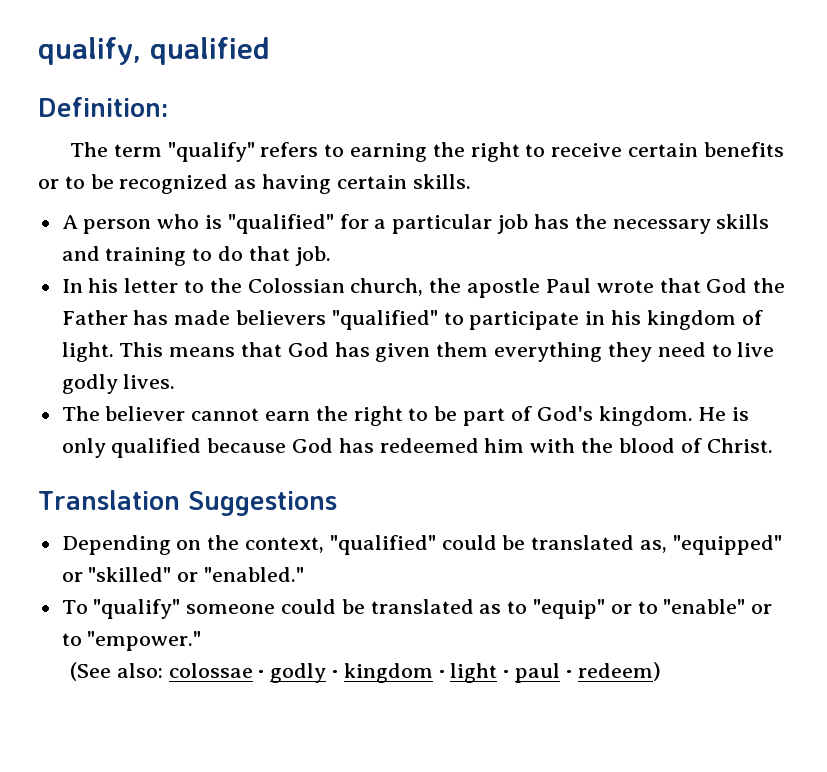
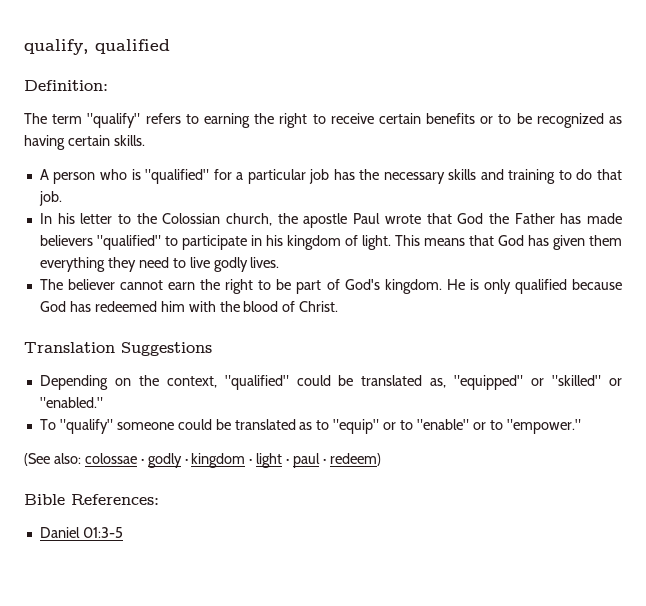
+ Bible References:
+ Daniel 01:3-5

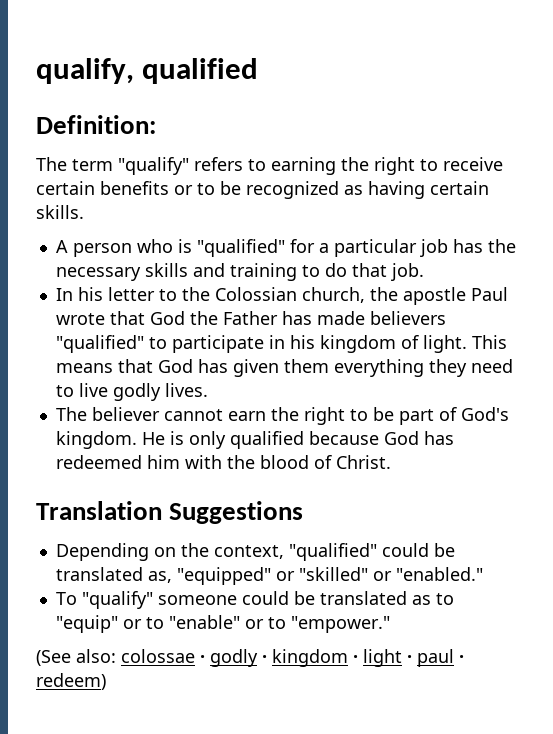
- Bible References:
- Daniel 01:3-5

